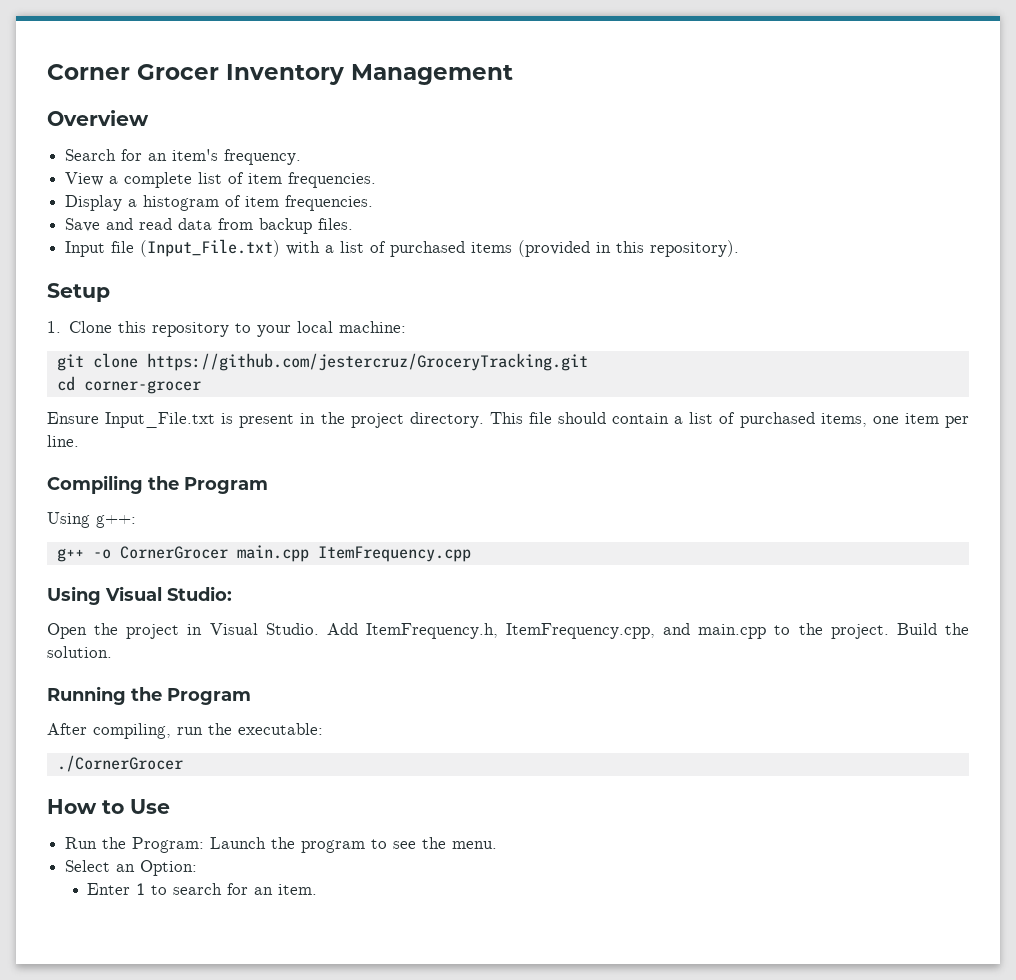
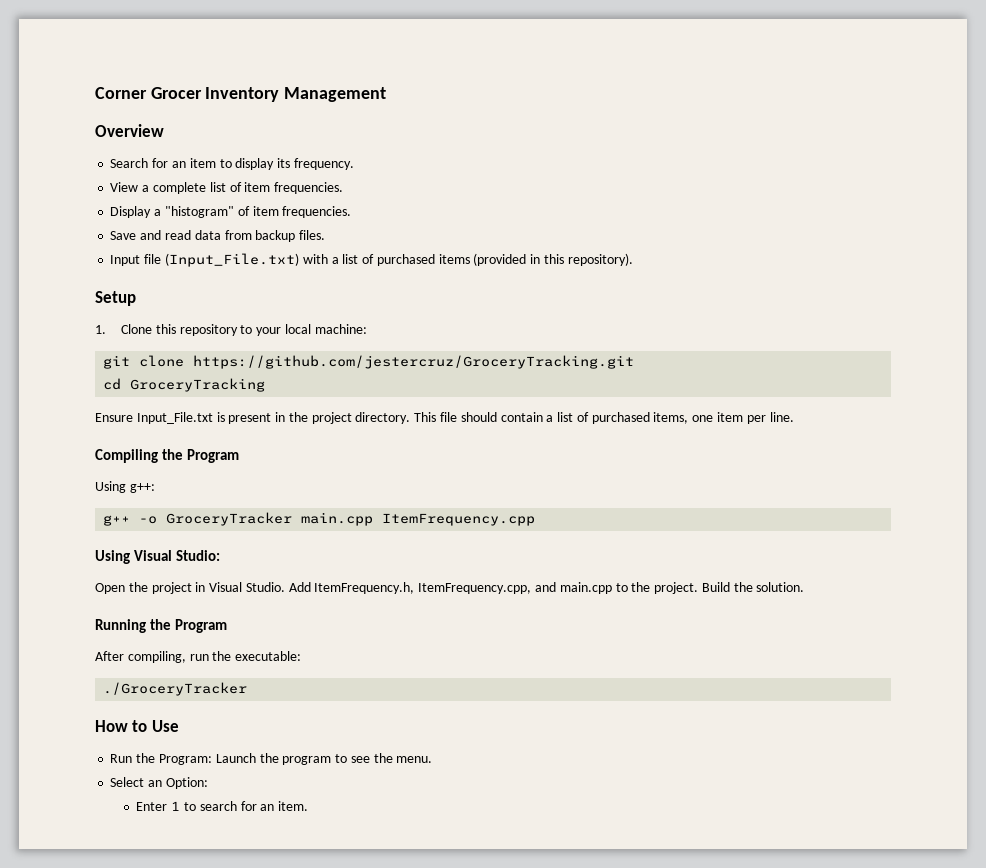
- Search for an item's frequency.
+ Search for an item to display its frequency.
- Display a histogram of item frequencies.
+ Display a "histogram" of item frequencies.
- cd corner-grocer
+ cd GroceryTracking
- g++ -o CornerGrocer main.cpp ItemFrequency.cpp
+ g++ -o GroceryTracker main.cpp ItemFrequency.cpp
- ./CornerGrocer
+ ./GroceryTracker

